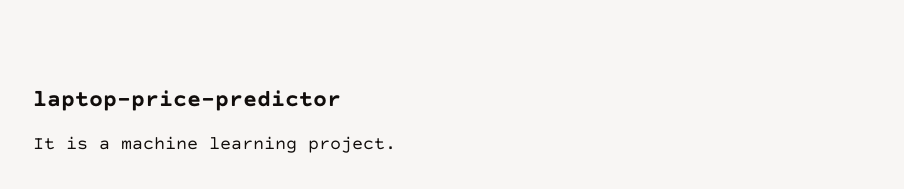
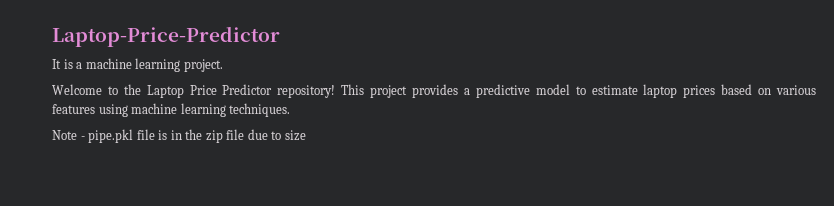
- laptop-price-predictor
+ Laptop-Price-Predictor
+ Welcome to the Laptop Price Predictor repository! This project provides a predictive model to estimate laptop prices based on various features using machine learning techniques.
+ Note - pipe.pkl file is in the zip file due to size

